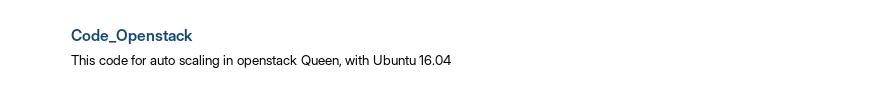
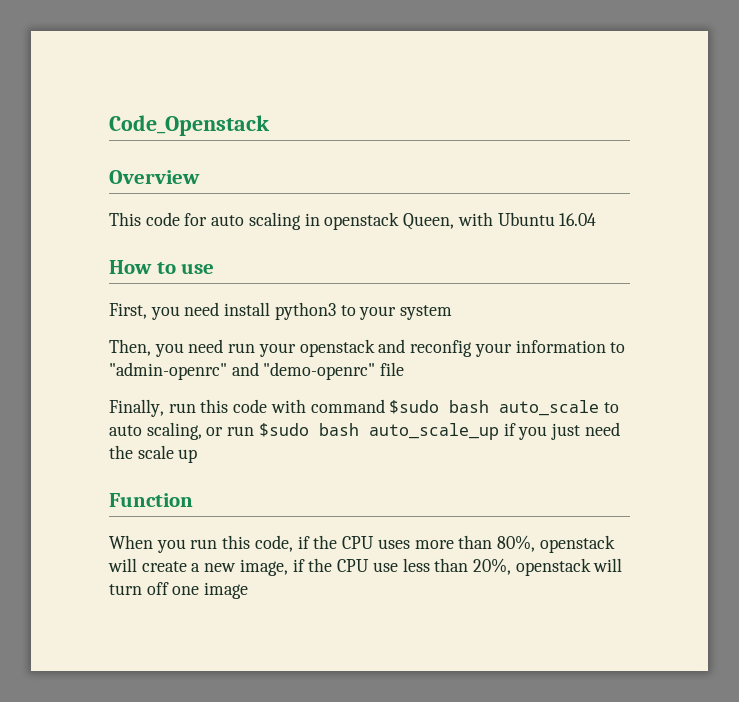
+ Overview
+ How to use
+ First, you need install python3 to your system
+ Then, you need run your openstack and reconfig your information to "admin-openrc" and "demo-openrc" file
+ Finally, run this code with command $sudo bash auto_scale to auto scaling, or run $sudo bash auto_scale_up if you just need the scale up
+ Function
+ When you run this code, if the CPU uses more than 80%, openstack will create a new image, if the CPU use less than 20%, openstack will turn off one image

